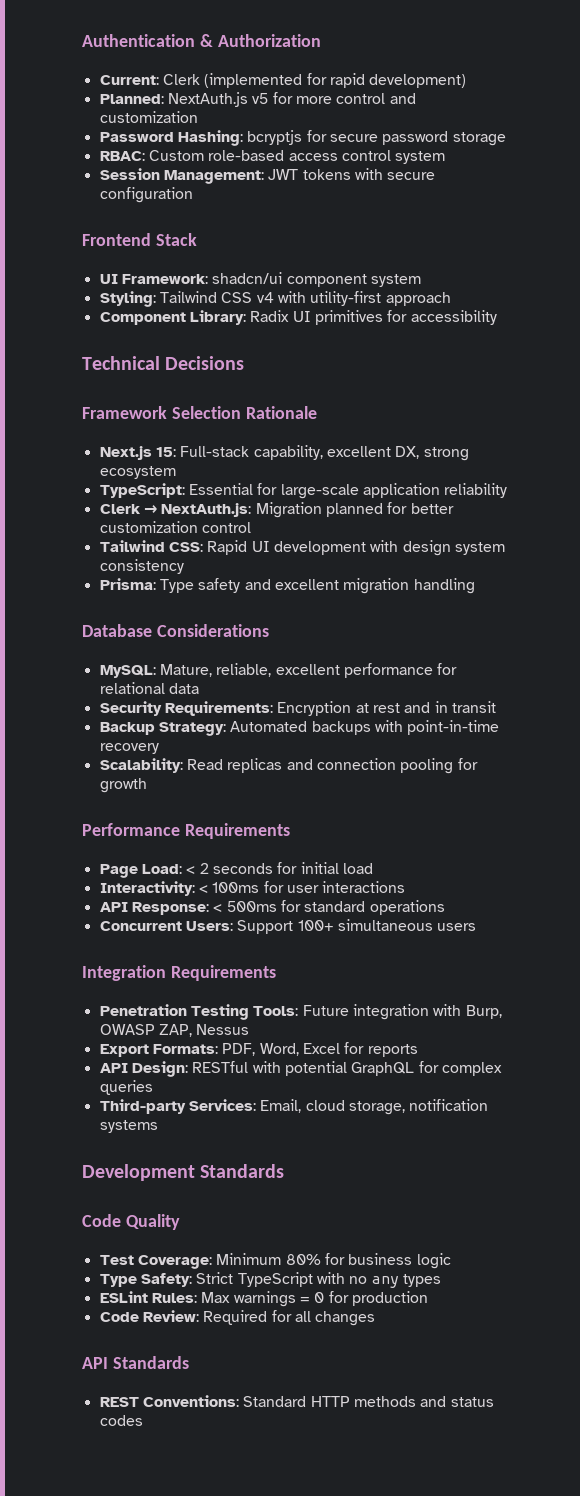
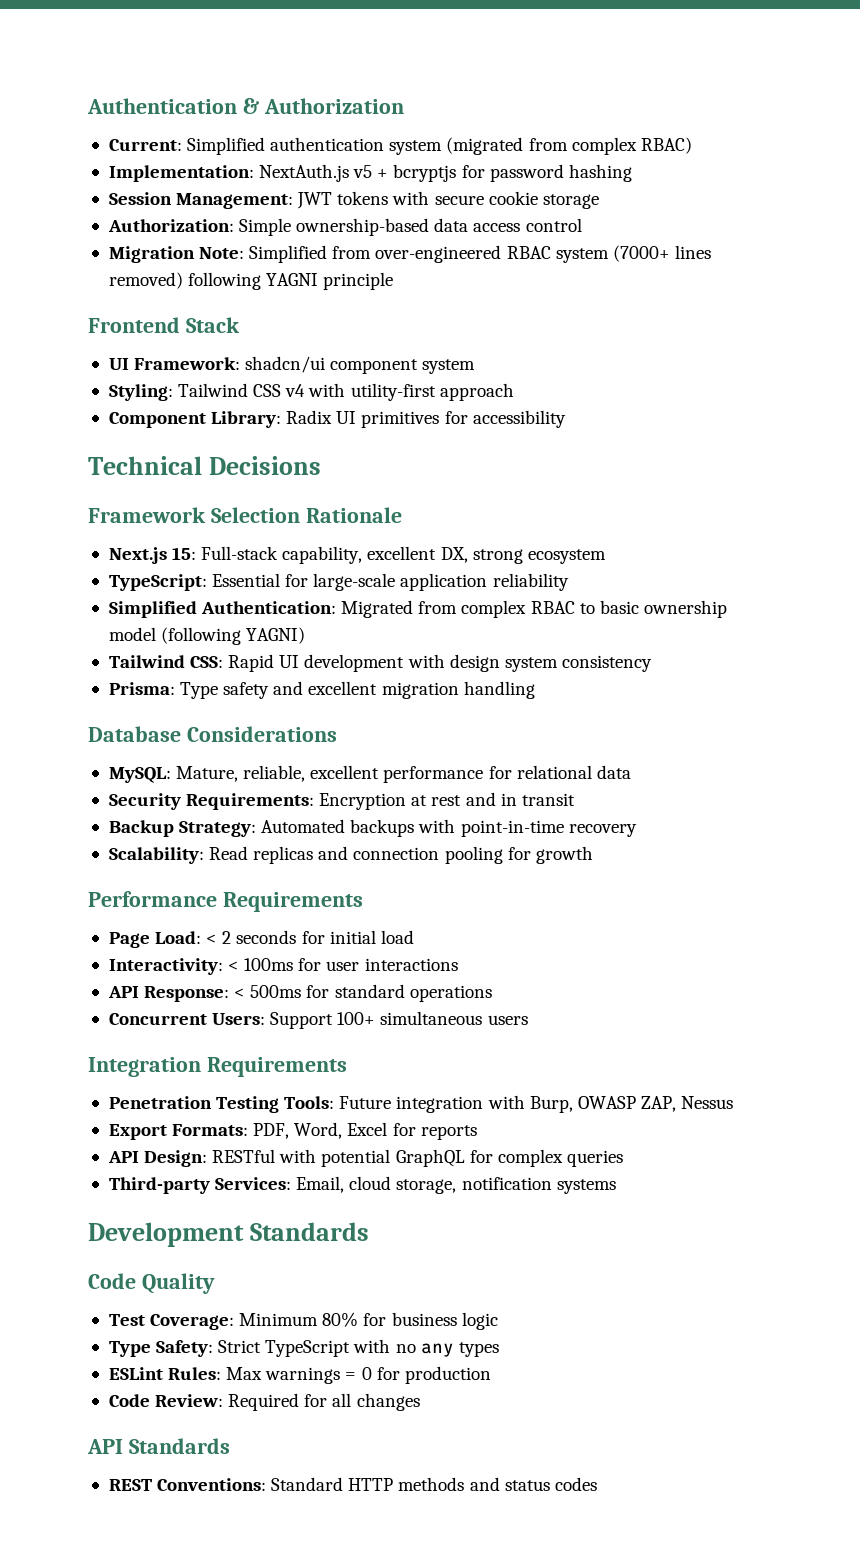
- Current: Clerk (implemented for rapid development)
- Planned: NextAuth.js v5 for more control and customization
- Password Hashing: bcryptjs for secure password storage
- RBAC: Custom role-based access control system
+ Current: Simplified authentication system (migrated from complex RBAC)
+ Implementation: NextAuth.js v5 + bcryptjs for password hashing
- Session Management: JWT tokens with secure configuration
+ Session Management: JWT tokens with secure cookie storage
+ Authorization: Simple ownership-based data access control
+ Migration Note: Simplified from over-engineered RBAC system (7000+ lines removed) following YAGNI principle
- Clerk → NextAuth.js: Migration planned for better customization control
+ Simplified Authentication: Migrated from complex RBAC to basic ownership model (following YAGNI)

